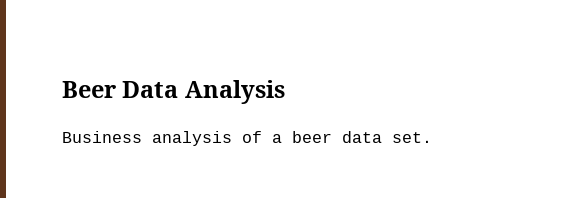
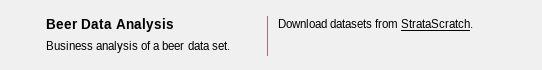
+ Download datasets from StrataScratch.

